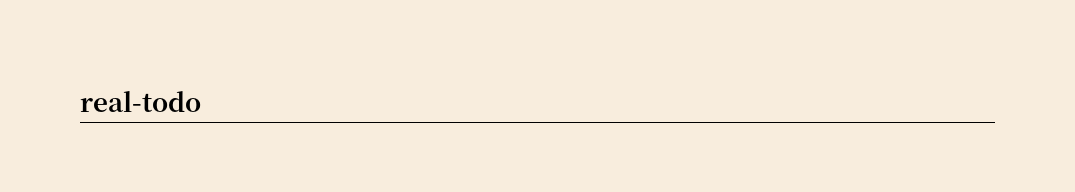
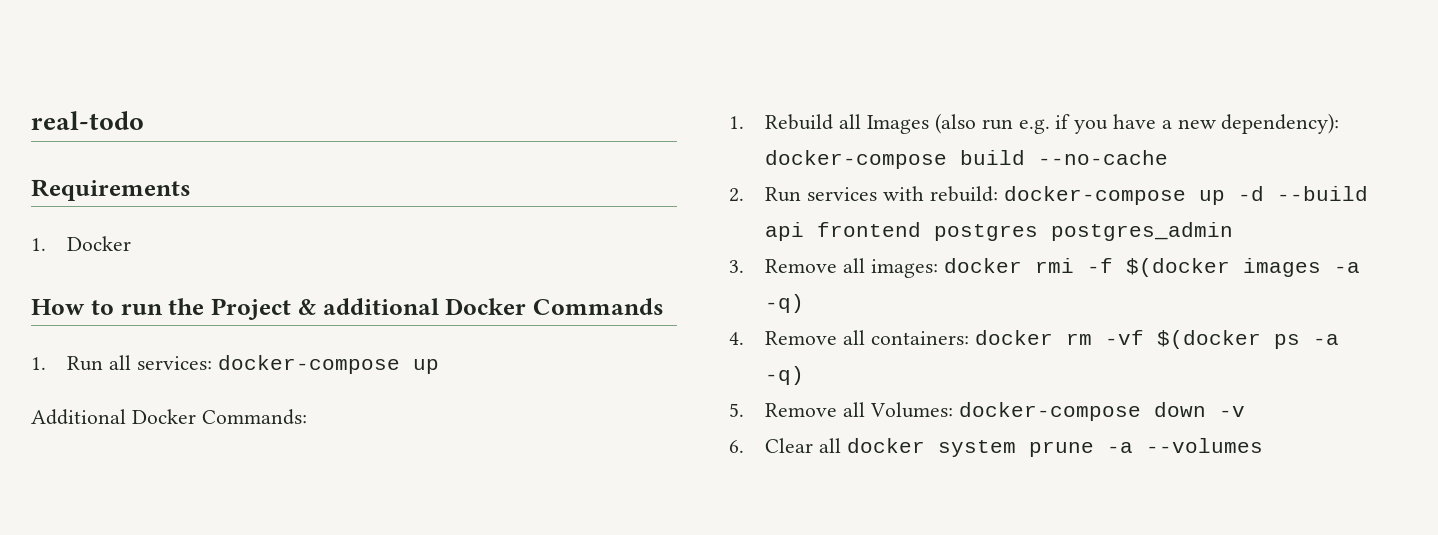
+ Requirements
+ 1. Docker
+ How to run the Project & additional Docker Commands
+ 1. Run all services: docker-compose up
+ Additional Docker Commands:
+ 1. Rebuild all Images (also run e.g. if you have a new dependency): docker-compose build --no-cache
+ 2. Run services with rebuild: docker-compose up -d --build api frontend postgres postgres_admin
+ 3. Remove all images: docker rmi -f $(docker images -a -q)
+ 4. Remove all containers: docker rm -vf $(docker ps -a -q)
+ 5. Remove all Volumes: docker-compose down -v
+ 6. Clear all docker system prune -a --volumes

